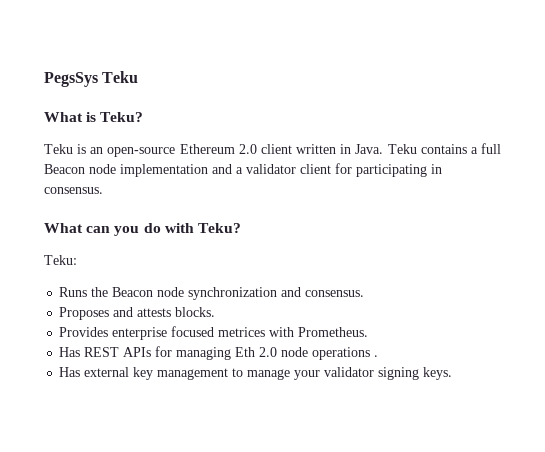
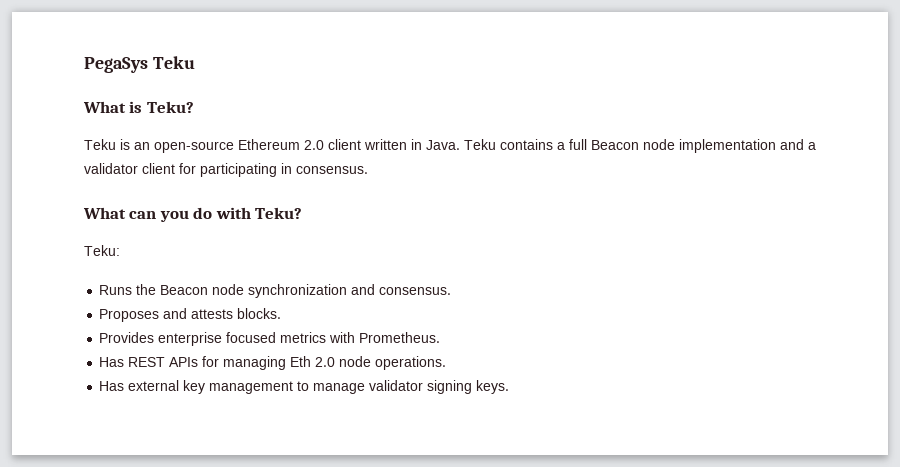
- PegsSys Teku
+ PegaSys Teku
- Provides enterprise focused metrices with Prometheus.
+ Provides enterprise focused metrics with Prometheus.
- Has REST APIs for managing Eth 2.0 node operations .
+ Has REST APIs for managing Eth 2.0 node operations.
- Has external key management to manage your validator signing keys.
+ Has external key management to manage validator signing keys.

